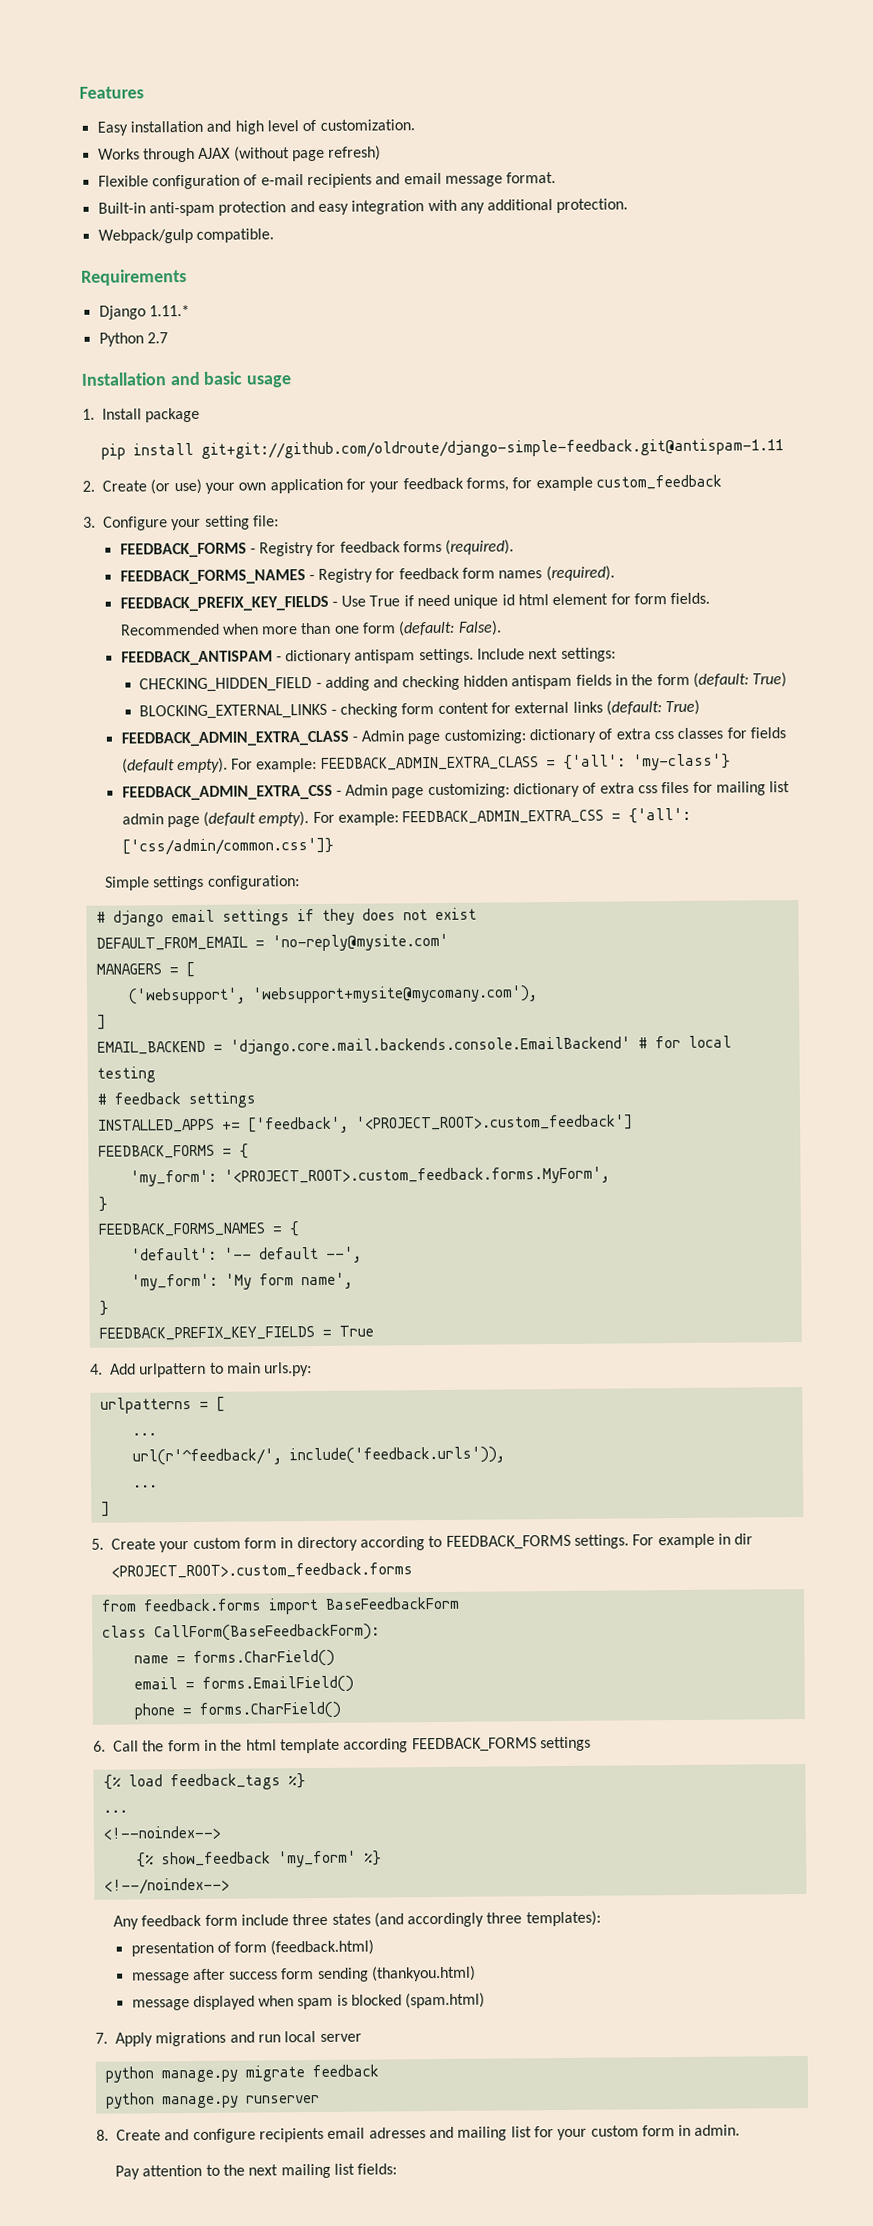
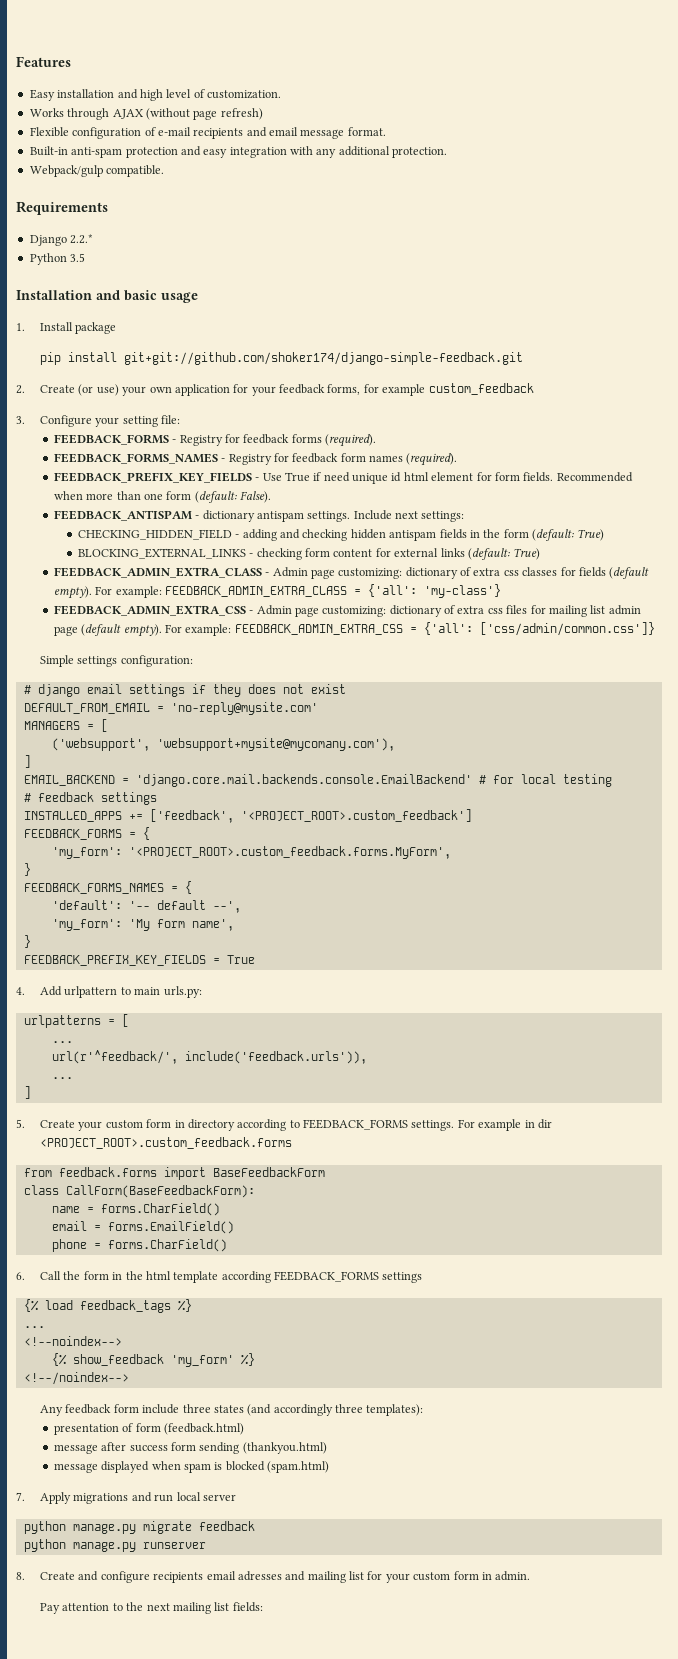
- Django 1.11.*
+ Django 2.2.*
- Python 2.7
+ Python 3.5
- pip install git+git://github.com/oldroute/django-simple-feedback.git@antispam-1.11
+ pip install git+git://github.com/shoker174/django-simple-feedback.git

